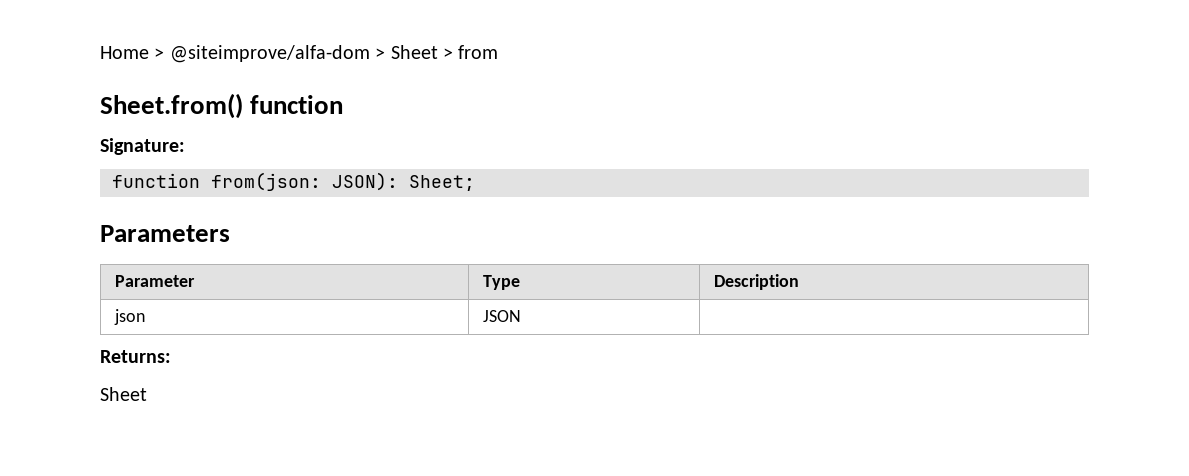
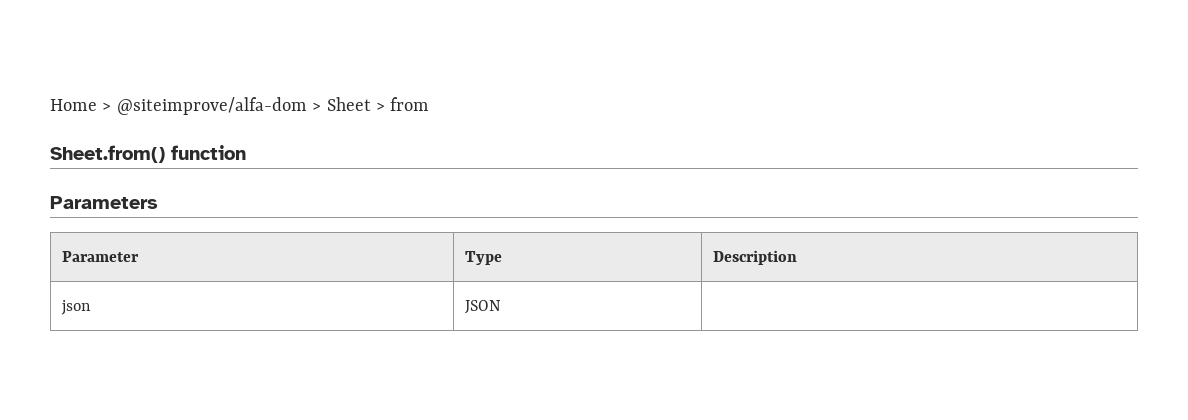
- Signature:
- function from(json: JSON): Sheet;
- Returns:
- Sheet

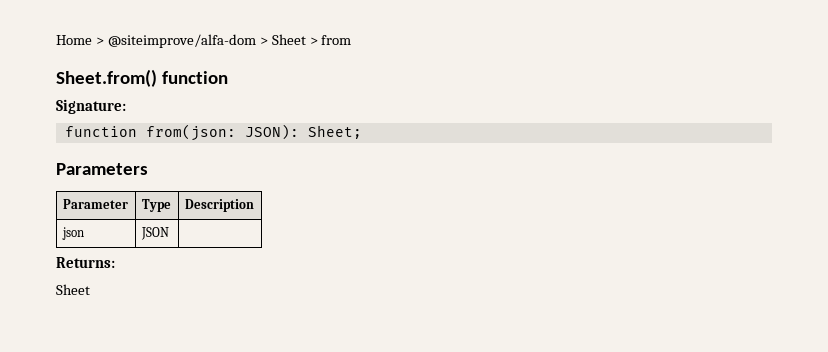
+ Signature:
+ function from(json: JSON): Sheet;
+ Returns:
+ Sheet

